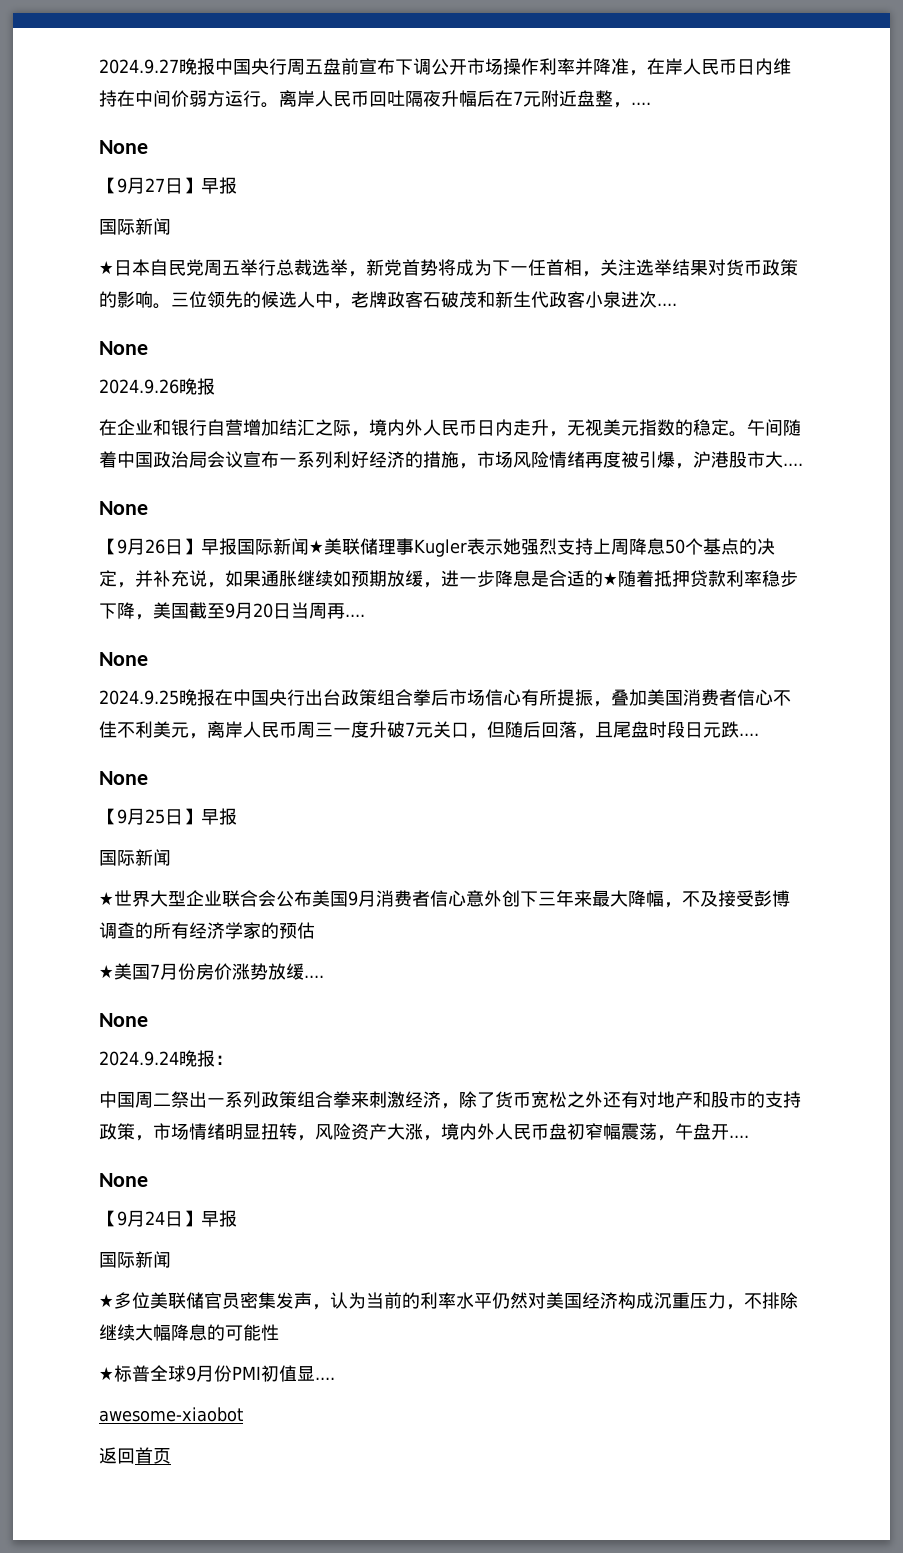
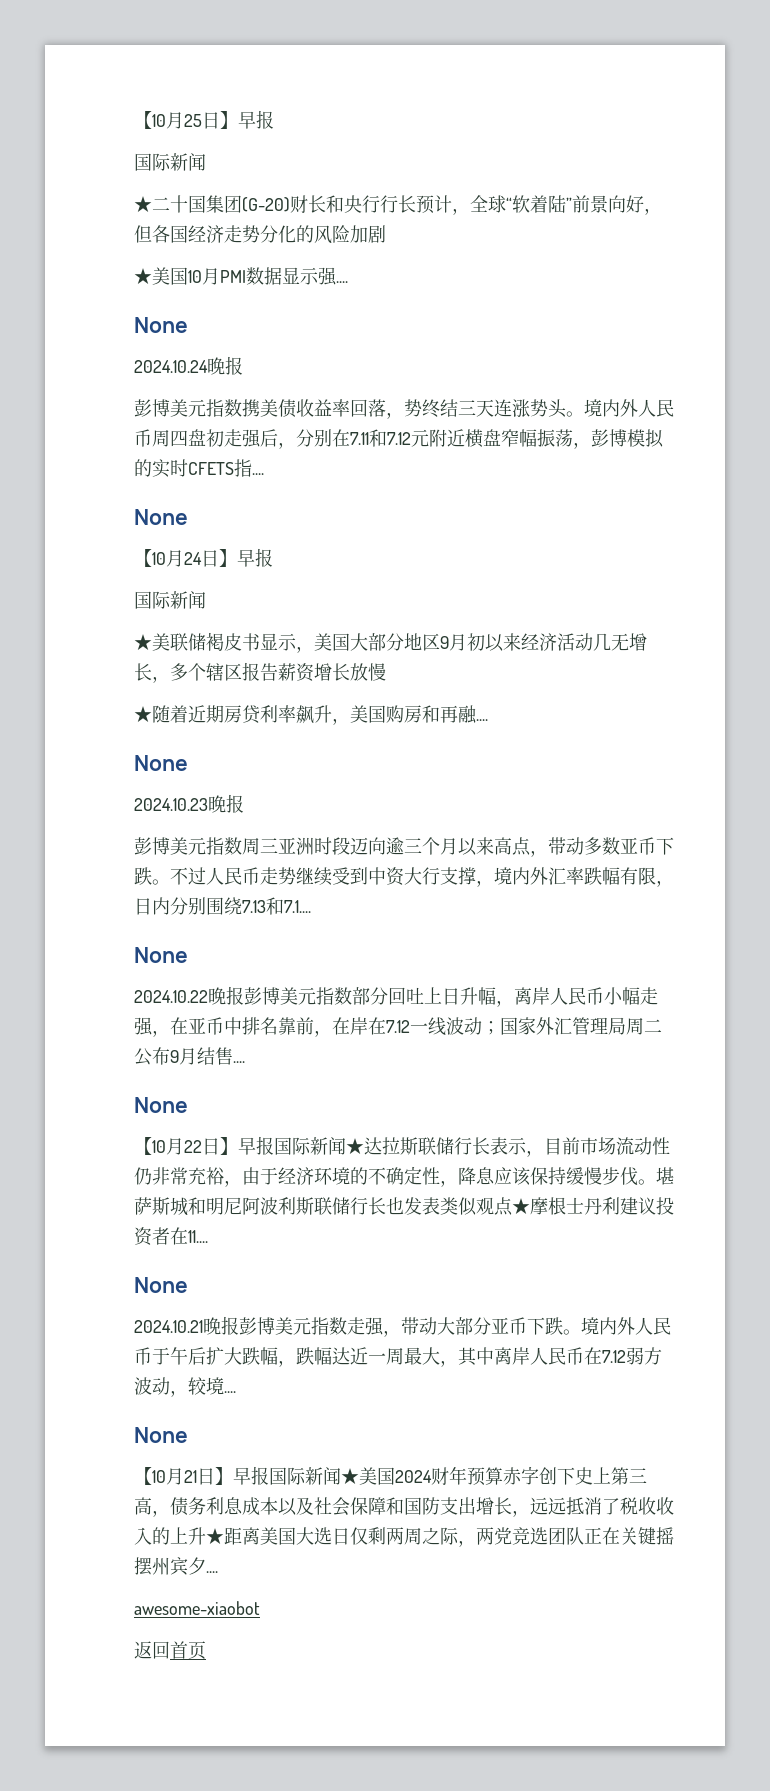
- 2024.9.27晚报中国央行周五盘前宣布下调公开市场操作利率并降准，在岸人民币日内维持在中间价弱方运行。离岸人民币回吐隔夜升幅后在7元附近盘整，....
- None
- 【9月27日】早报
- 国际新闻
- ★日本自民党周五举行总裁选举，新党首势将成为下一任首相，关注选举结果对货币政策的影响。三位领先的候选人中，老牌政客石破茂和新生代政客小泉进次....
- None
- 2024.9.26晚报
- 在企业和银行自营增加结汇之际，境内外人民币日内走升，无视美元指数的稳定。午间随着中国政治局会议宣布一系列利好经济的措施，市场风险情绪再度被引爆，沪港股市大....
- None
- 【9月26日】早报国际新闻★美联储理事Kugler表示她强烈支持上周降息50个基点的决定，并补充说，如果通胀继续如预期放缓，进一步降息是合适的★随着抵押贷款利率稳步下降，美国截至9月20日当周再....
- None
- 2024.9.25晚报在中国央行出台政策组合拳后市场信心有所提振，叠加美国消费者信心不佳不利美元，离岸人民币周三一度升破7元关口，但随后回落，且尾盘时段日元跌....
- None
- 【9月25日】早报
+ 【10月25日】早报
- ★世界大型企业联合会公布美国9月消费者信心意外创下三年来最大降幅，不及接受彭博调查的所有经济学家的预估
- ★美国7月份房价涨势放缓....
+ ★二十国集团(G-20)财长和央行行长预计，全球“软着陆”前景向好，但各国经济走势分化的风险加剧
+ ★美国10月PMI数据显示强....
  None
- 2024.9.24晚报：
- 中国周二祭出一系列政策组合拳来刺激经济，除了货币宽松之外还有对地产和股市的支持政策，市场情绪明显扭转，风险资产大涨，境内外人民币盘初窄幅震荡，午盘开....
+ 2024.10.24晚报
+ 彭博美元指数携美债收益率回落，势终结三天连涨势头。境内外人民币周四盘初走强后，分别在7.11和7.12元附近横盘窄幅振荡，彭博模拟的实时CFETS指....
  None
- 【9月24日】早报
+ 【10月24日】早报
- ★多位美联储官员密集发声，认为当前的利率水平仍然对美国经济构成沉重压力，不排除继续大幅降息的可能性
- ★标普全球9月份PMI初值显....
+ ★美联储褐皮书显示，美国大部分地区9月初以来经济活动几无增长，多个辖区报告薪资增长放慢
+ ★随着近期房贷利率飙升，美国购房和再融....
+ None
+ 2024.10.23晚报
+ 彭博美元指数周三亚洲时段迈向逾三个月以来高点，带动多数亚币下跌。不过人民币走势继续受到中资大行支撑，境内外汇率跌幅有限，日内分别围绕7.13和7.1....
+ None
+ 2024.10.22晚报彭博美元指数部分回吐上日升幅，离岸人民币小幅走强，在亚币中排名靠前，在岸在7.12一线波动；国家外汇管理局周二公布9月结售....
+ None
+ 【10月22日】早报国际新闻★达拉斯联储行长表示，目前市场流动性仍非常充裕，由于经济环境的不确定性，降息应该保持缓慢步伐。堪萨斯城和明尼阿波利斯联储行长也发表类似观点★摩根士丹利建议投资者在11....
+ None
+ 2024.10.21晚报彭博美元指数走强，带动大部分亚币下跌。境内外人民币于午后扩大跌幅，跌幅达近一周最大，其中离岸人民币在7.12弱方波动，较境....
+ None
+ 【10月21日】早报国际新闻★美国2024财年预算赤字创下史上第三高，债务利息成本以及社会保障和国防支出增长，远远抵消了税收收入的上升★距离美国大选日仅剩两周之际，两党竞选团队正在关键摇摆州宾夕....

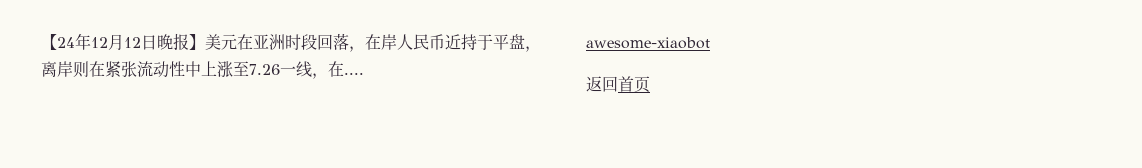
- 【10月25日】早报
- 国际新闻
- ★二十国集团(G-20)财长和央行行长预计，全球“软着陆”前景向好，但各国经济走势分化的风险加剧
- ★美国10月PMI数据显示强....
- None
- 2024.10.24晚报
- 彭博美元指数携美债收益率回落，势终结三天连涨势头。境内外人民币周四盘初走强后，分别在7.11和7.12元附近横盘窄幅振荡，彭博模拟的实时CFETS指....
- None
- 【10月24日】早报
- 国际新闻
- ★美联储褐皮书显示，美国大部分地区9月初以来经济活动几无增长，多个辖区报告薪资增长放慢
- ★随着近期房贷利率飙升，美国购房和再融....
- None
- 2024.10.23晚报
- 彭博美元指数周三亚洲时段迈向逾三个月以来高点，带动多数亚币下跌。不过人民币走势继续受到中资大行支撑，境内外汇率跌幅有限，日内分别围绕7.13和7.1....
- None
- 2024.10.22晚报彭博美元指数部分回吐上日升幅，离岸人民币小幅走强，在亚币中排名靠前，在岸在7.12一线波动；国家外汇管理局周二公布9月结售....
- None
- 【10月22日】早报国际新闻★达拉斯联储行长表示，目前市场流动性仍非常充裕，由于经济环境的不确定性，降息应该保持缓慢步伐。堪萨斯城和明尼阿波利斯联储行长也发表类似观点★摩根士丹利建议投资者在11....
- None
- 2024.10.21晚报彭博美元指数走强，带动大部分亚币下跌。境内外人民币于午后扩大跌幅，跌幅达近一周最大，其中离岸人民币在7.12弱方波动，较境....
- None
- 【10月21日】早报国际新闻★美国2024财年预算赤字创下史上第三高，债务利息成本以及社会保障和国防支出增长，远远抵消了税收收入的上升★距离美国大选日仅剩两周之际，两党竞选团队正在关键摇摆州宾夕....
+ 【24年12月12日晚报】美元在亚洲时段回落，在岸人民币近持于平盘，离岸则在紧张流动性中上涨至7.26一线，在....

